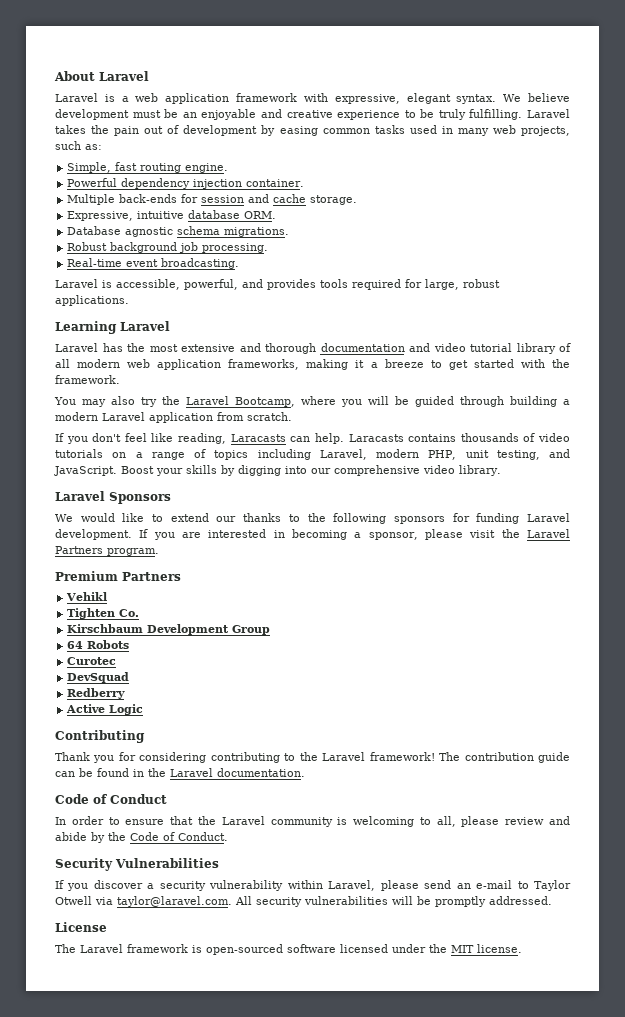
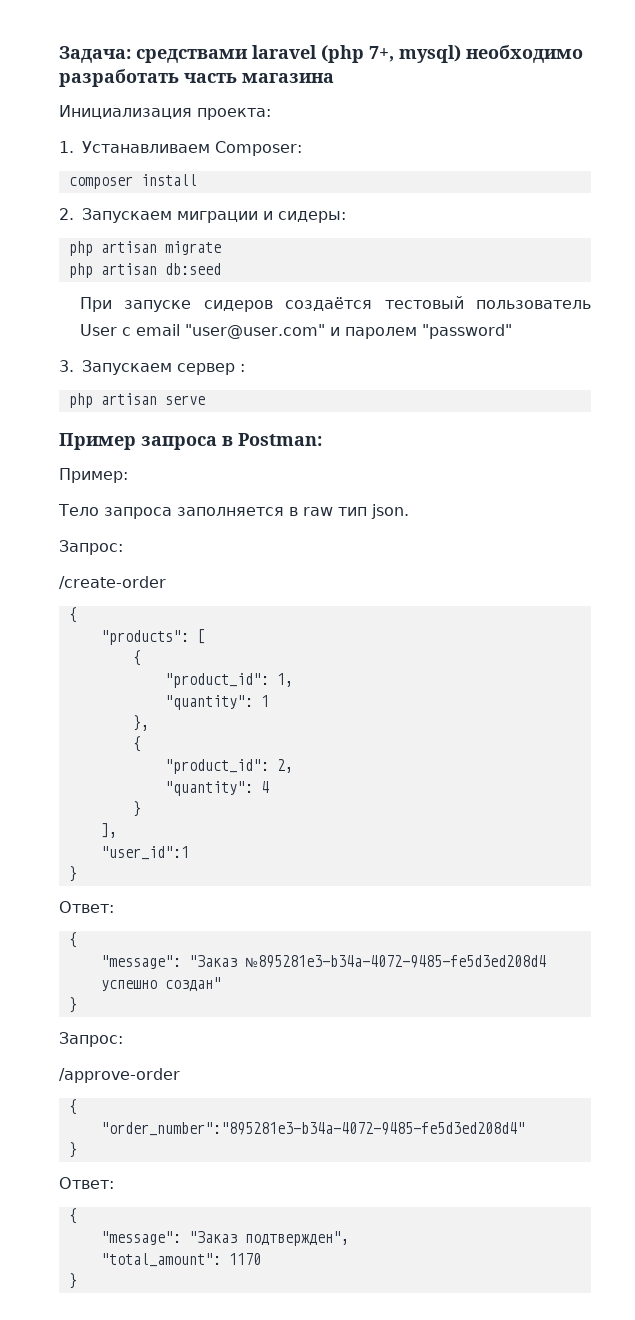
- About Laravel
- Laravel is a web application framework with expressive, elegant syntax. We believe development must be an enjoyable and creative experience to be truly fulfilling. Laravel takes the pain out of development by easing common tasks used in many web projects, such as:
- Simple, fast routing engine.
- Powerful dependency injection container.
- Multiple back-ends for session and cache storage.
- Expressive, intuitive database ORM.
- Database agnostic schema migrations.
- Robust background job processing.
- Real-time event broadcasting.
- Laravel is accessible, powerful, and provides tools required for large, robust applications.
- Learning Laravel
- Laravel has the most extensive and thorough documentation and video tutorial library of all modern web application frameworks, making it a breeze to get started with the framework.
- You may also try the Laravel Bootcamp, where you will be guided through building a modern Laravel application from scratch.
- If you don't feel like reading, Laracasts can help. Laracasts contains thousands of video tutorials on a range of topics including Laravel, modern PHP, unit testing, and JavaScript. Boost your skills by digging into our comprehensive video library.
- Laravel Sponsors
- We would like to extend our thanks to the following sponsors for funding Laravel development. If you are interested in becoming a sponsor, please visit the Laravel Partners program.
- Premium Partners
- Vehikl
- Tighten Co.
- Kirschbaum Development Group
- 64 Robots
- Curotec
- DevSquad
- Redberry
- Active Logic
- Contributing
- Thank you for considering contributing to the Laravel framework! The contribution guide can be found in the Laravel documentation.
- Code of Conduct
- In order to ensure that the Laravel community is welcoming to all, please review and abide by the Code of Conduct.
- Security Vulnerabilities
- If you discover a security vulnerability within Laravel, please send an e-mail to Taylor Otwell via taylor@laravel.com. All security vulnerabilities will be promptly addressed.
- License
- The Laravel framework is open-sourced software licensed under the MIT license.
+ Задача: средствами laravel (php 7+, mysql) необходимо разработать часть магазина
+ Инициализация проекта:
+ 1. Устанавливаем Composer:
+ composer install
+ 2. Запускаем миграции и сидеры:
+ php artisan migrate
+ php artisan db:seed
+ При запуске сидеров создаётся тестовый пользователь User с email "user@user.com" и паролем "password"
+ 3. Запускаем сервер :
+ php artisan serve
+ Пример запроса в Postman:
+ Пример:
+ Тело запроса заполняется в raw тип json.
+ Запрос:
+ /create-order
+ {
+ "products": [
+ {
+ "product_id": 1,
+ "quantity": 1
+ },
+ {
+ "product_id": 2,
+ "quantity": 4
+ }
+ ],
+ "user_id":1
+ }
+ Ответ:
+ {
+ "message": "Заказ №895281e3-b34a-4072-9485-fe5d3ed208d4 успешно создан"
+ }
+ Запрос:
+ /approve-order
+ {
+ "order_number":"895281e3-b34a-4072-9485-fe5d3ed208d4"
+ }
+ Ответ:
+ {
+ "message": "Заказ подтвержден",
+ "total_amount": 1170
+ }

